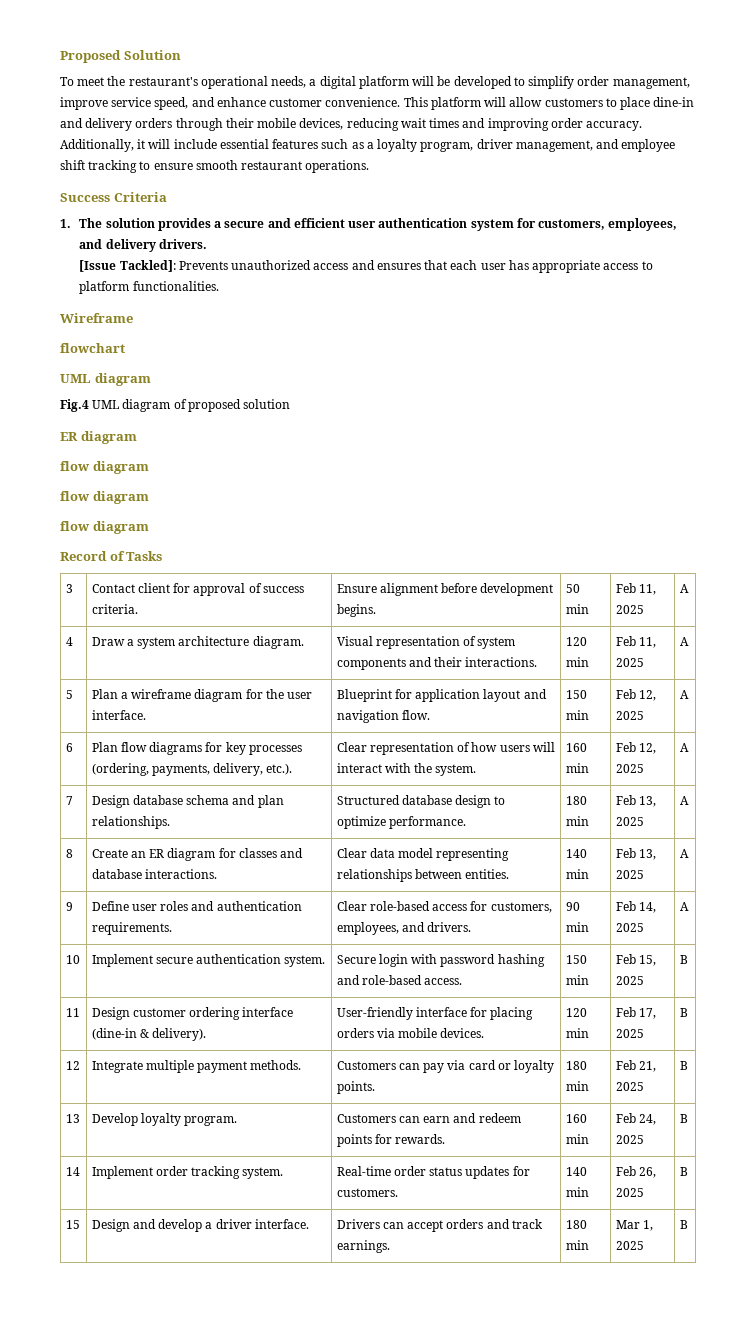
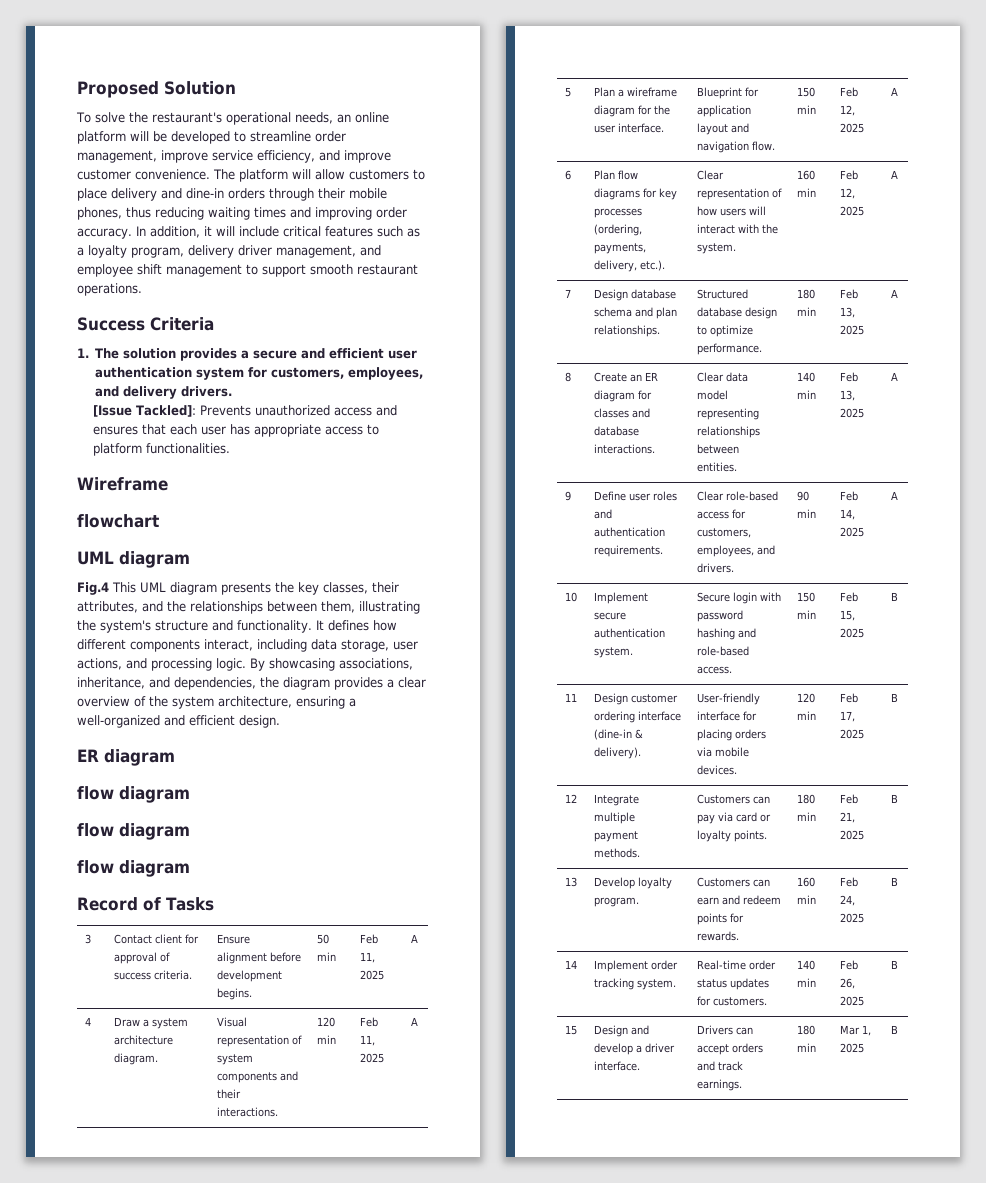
- To meet the restaurant's operational needs, a digital platform will be developed to simplify order management, improve service speed, and enhance customer convenience.
+ To solve the restaurant's operational needs, an online platform will be developed to streamline order management, improve service efficiency, and improve customer convenience.
- This platform will allow customers to place dine-in and delivery orders through their mobile devices, reducing wait times and improving order accuracy.
+ The platform will allow customers to place delivery and dine-in orders through their mobile phones, thus reducing waiting times and improving order accuracy.
- Additionally, it will include essential features such as a loyalty program, driver management, and employee shift tracking to ensure smooth restaurant operations.
+ In addition, it will include critical features such as a loyalty program, delivery driver management, and employee shift management to support smooth restaurant operations.
- Fig.4 UML diagram of proposed solution
+ Fig.4 This UML diagram presents the key classes, their attributes, and the relationships between them, illustrating the system's structure and functionality. It defines how different components interact, including data storage, user actions, and processing logic. By showcasing associations, inheritance, and dependencies, the diagram provides a clear overview of the system architecture, ensuring a well-organized and efficient design.

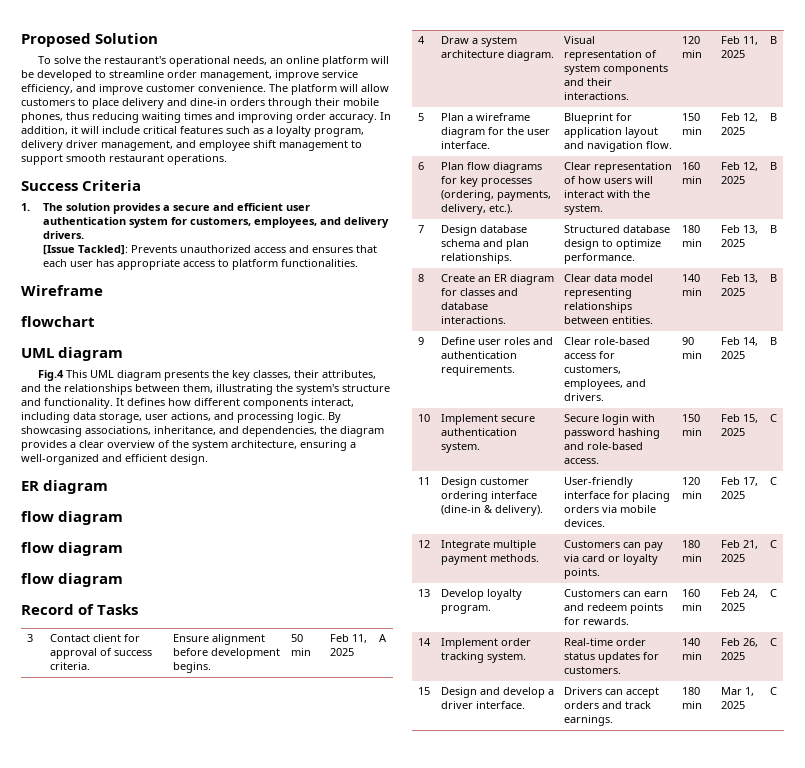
- 4 | Draw a system architecture diagram. | Visual representation of system components and their interactions. | 120 min | Feb 11, 2025 | A
+ 4 | Draw a system architecture diagram. | Visual representation of system components and their interactions. | 120 min | Feb 11, 2025 | B
- 5 | Plan a wireframe diagram for the user interface. | Blueprint for application layout and navigation flow. | 150 min | Feb 12, 2025 | A
+ 5 | Plan a wireframe diagram for the user interface. | Blueprint for application layout and navigation flow. | 150 min | Feb 12, 2025 | B
- 6 | Plan flow diagrams for key processes (ordering, payments, delivery, etc.). | Clear representation of how users will interact with the system. | 160 min | Feb 12, 2025 | A
+ 6 | Plan flow diagrams for key processes (ordering, payments, delivery, etc.). | Clear representation of how users will interact with the system. | 160 min | Feb 12, 2025 | B
- 7 | Design database schema and plan relationships. | Structured database design to optimize performance. | 180 min | Feb 13, 2025 | A
+ 7 | Design database schema and plan relationships. | Structured database design to optimize performance. | 180 min | Feb 13, 2025 | B
- 8 | Create an ER diagram for classes and database interactions. | Clear data model representing relationships between entities. | 140 min | Feb 13, 2025 | A
+ 8 | Create an ER diagram for classes and database interactions. | Clear data model representing relationships between entities. | 140 min | Feb 13, 2025 | B
- 9 | Define user roles and authentication requirements. | Clear role-based access for customers, employees, and drivers. | 90 min | Feb 14, 2025 | A
+ 9 | Define user roles and authentication requirements. | Clear role-based access for customers, employees, and drivers. | 90 min | Feb 14, 2025 | B
- 10 | Implement secure authentication system. | Secure login with password hashing and role-based access. | 150 min | Feb 15, 2025 | B
+ 10 | Implement secure authentication system. | Secure login with password hashing and role-based access. | 150 min | Feb 15, 2025 | C
- 11 | Design customer ordering interface (dine-in & delivery). | User-friendly interface for placing orders via mobile devices. | 120 min | Feb 17, 2025 | B
+ 11 | Design customer ordering interface (dine-in & delivery). | User-friendly interface for placing orders via mobile devices. | 120 min | Feb 17, 2025 | C
- 12 | Integrate multiple payment methods. | Customers can pay via card or loyalty points. | 180 min | Feb 21, 2025 | B
+ 12 | Integrate multiple payment methods. | Customers can pay via card or loyalty points. | 180 min | Feb 21, 2025 | C
- 13 | Develop loyalty program. | Customers can earn and redeem points for rewards. | 160 min | Feb 24, 2025 | B
+ 13 | Develop loyalty program. | Customers can earn and redeem points for rewards. | 160 min | Feb 24, 2025 | C
- 14 | Implement order tracking system. | Real-time order status updates for customers. | 140 min | Feb 26, 2025 | B
+ 14 | Implement order tracking system. | Real-time order status updates for customers. | 140 min | Feb 26, 2025 | C
- 15 | Design and develop a driver interface. | Drivers can accept orders and track earnings. | 180 min | Mar 1, 2025 | B
+ 15 | Design and develop a driver interface. | Drivers can accept orders and track earnings. | 180 min | Mar 1, 2025 | C

